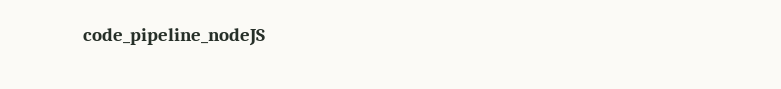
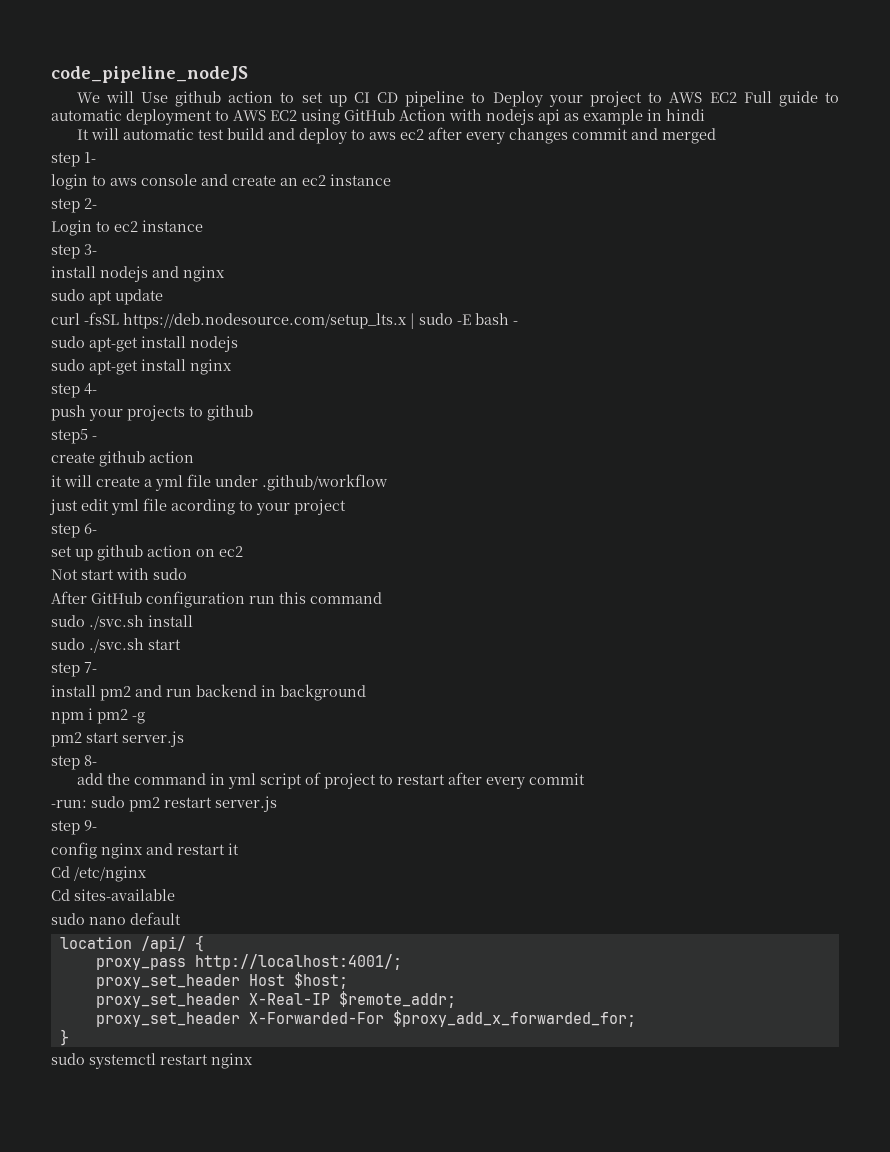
+ We will Use github action to set up CI CD pipeline to Deploy your project to AWS EC2 Full guide to automatic deployment to AWS EC2 using GitHub Action with nodejs api as example in hindi
+ It will automatic test build and deploy to aws ec2 after every changes commit and merged
+ step 1-
+ login to aws console and create an ec2 instance
+ step 2-
+ Login to ec2 instance
+ step 3-
+ install nodejs and nginx
+ sudo apt update
+ curl -fsSL https://deb.nodesource.com/setup_lts.x | sudo -E bash -
+ sudo apt-get install nodejs
+ sudo apt-get install nginx
+ step 4-
+ push your projects to github
+ step5 -
+ create github action
+ it will create a yml file under .github/workflow
+ just edit yml file acording to your project
+ step 6-
+ set up github action on ec2
+ Not start with sudo
+ After GitHub configuration run this command
+ sudo ./svc.sh install
+ sudo ./svc.sh start
+ step 7-
+ install pm2 and run backend in background
+ npm i pm2 -g
+ pm2 start server.js
+ step 8-
+ add the command in yml script of project to restart after every commit
+ -run: sudo pm2 restart server.js
+ step 9-
+ config nginx and restart it
+ Cd /etc/nginx
+ Cd sites-available
+ sudo nano default
+ location /api/ {
+ proxy_pass http://localhost:4001/;
+ proxy_set_header Host $host;
+ proxy_set_header X-Real-IP $remote_addr;
+ proxy_set_header X-Forwarded-For $proxy_add_x_forwarded_for;
+ }
+ sudo systemctl restart nginx

